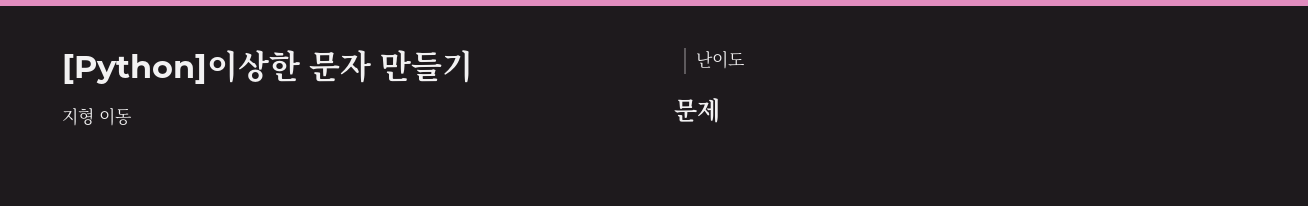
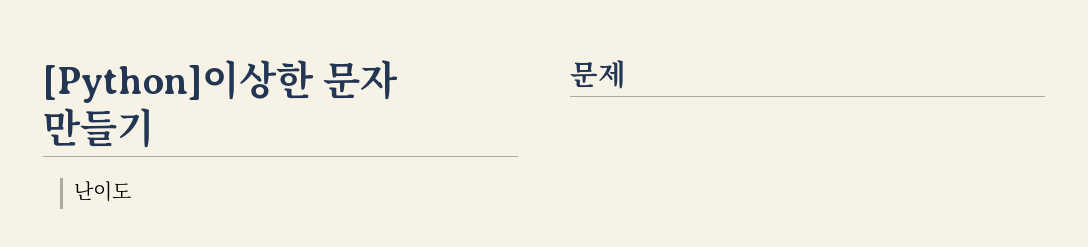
- 지형 이동

